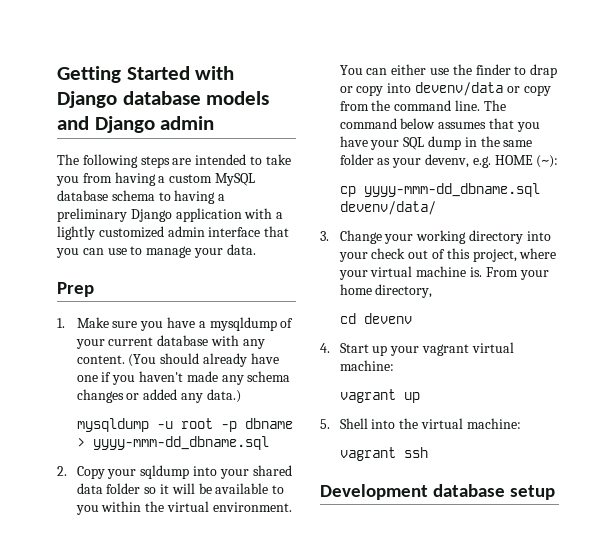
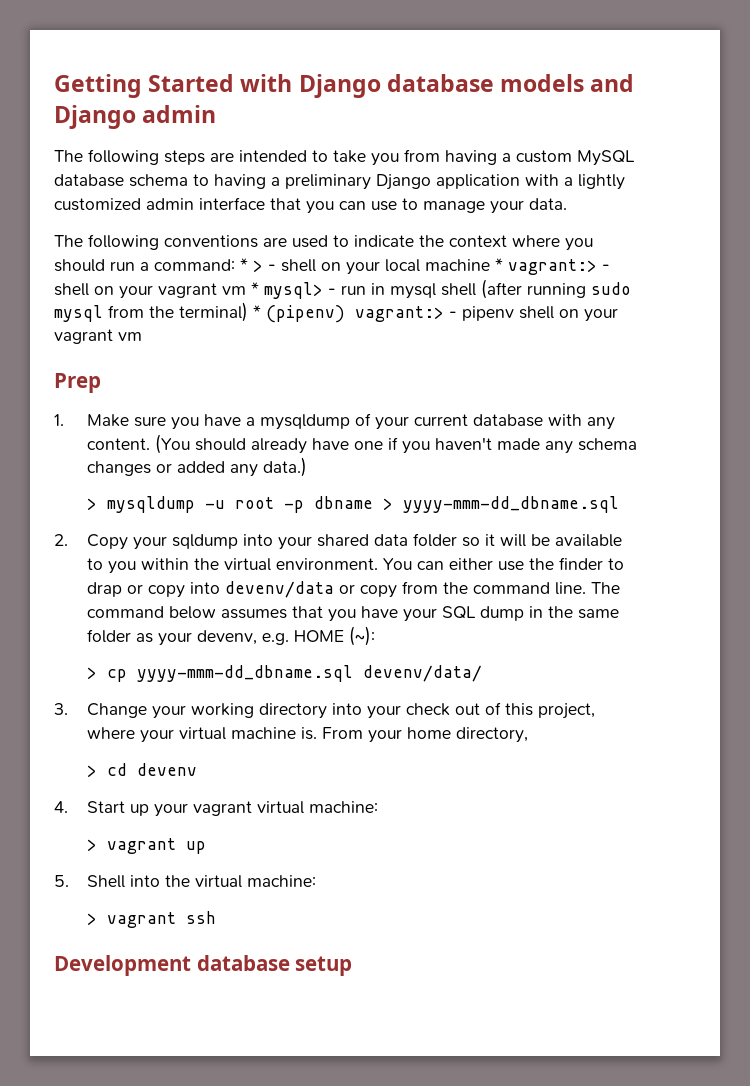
+ The following conventions are used to indicate the context where you should run a command: * > - shell on your local machine * vagrant:> - shell on your vagrant vm * mysql> - run in mysql shell (after running sudo mysql from the terminal) * (pipenv) vagrant:> - pipenv shell on your vagrant vm
- mysqldump -u root -p dbname > yyyy-mmm-dd_dbname.sql
+ > mysqldump -u root -p dbname > yyyy-mmm-dd_dbname.sql
- cp yyyy-mmm-dd_dbname.sql devenv/data/
+ > cp yyyy-mmm-dd_dbname.sql devenv/data/
- cd devenv
+ > cd devenv
- vagrant up
+ > vagrant up
- vagrant ssh
+ > vagrant ssh

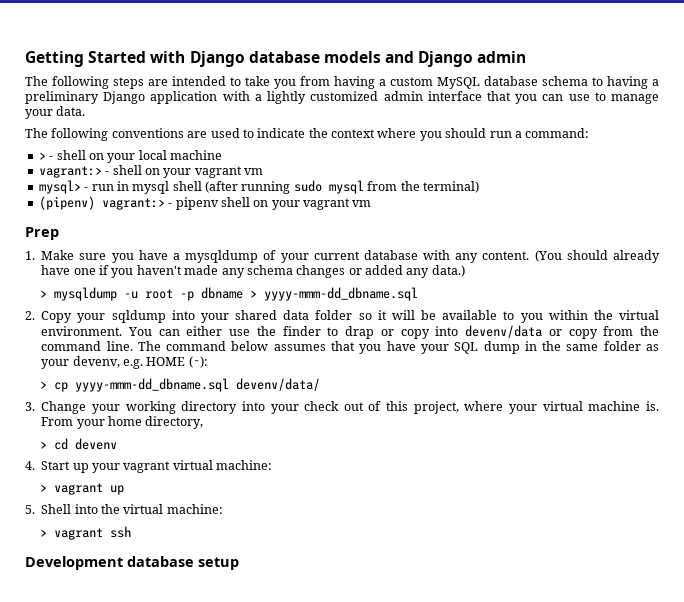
- The following conventions are used to indicate the context where you should run a command: * > - shell on your local machine * vagrant:> - shell on your vagrant vm * mysql> - run in mysql shell (after running sudo mysql from the terminal) * (pipenv) vagrant:> - pipenv shell on your vagrant vm
+ The following conventions are used to indicate the context where you should run a command:
+ > - shell on your local machine
+ vagrant:> - shell on your vagrant vm
+ mysql> - run in mysql shell (after running sudo mysql from the terminal)
+ (pipenv) vagrant:> - pipenv shell on your vagrant vm

